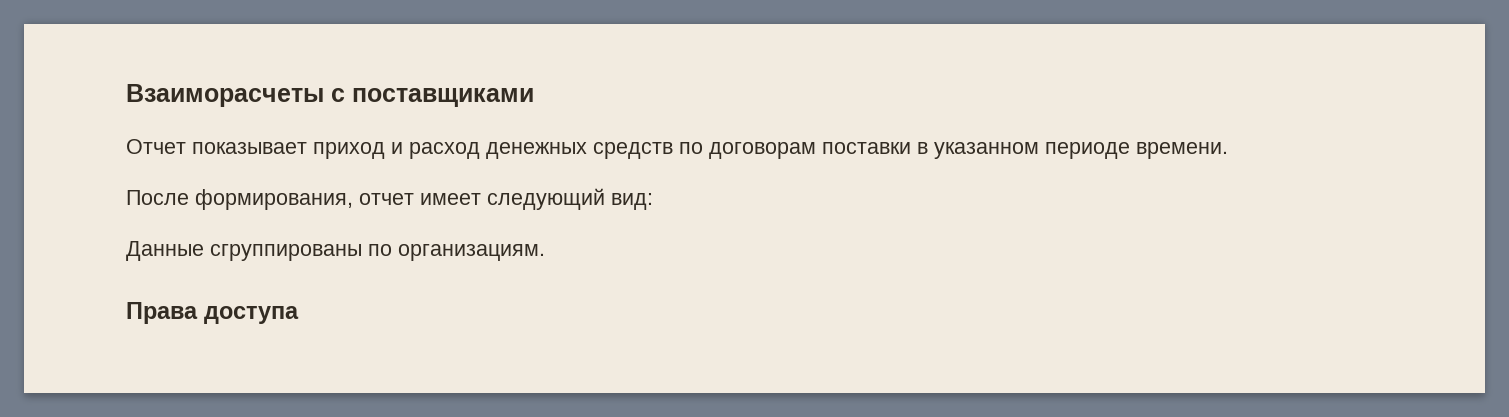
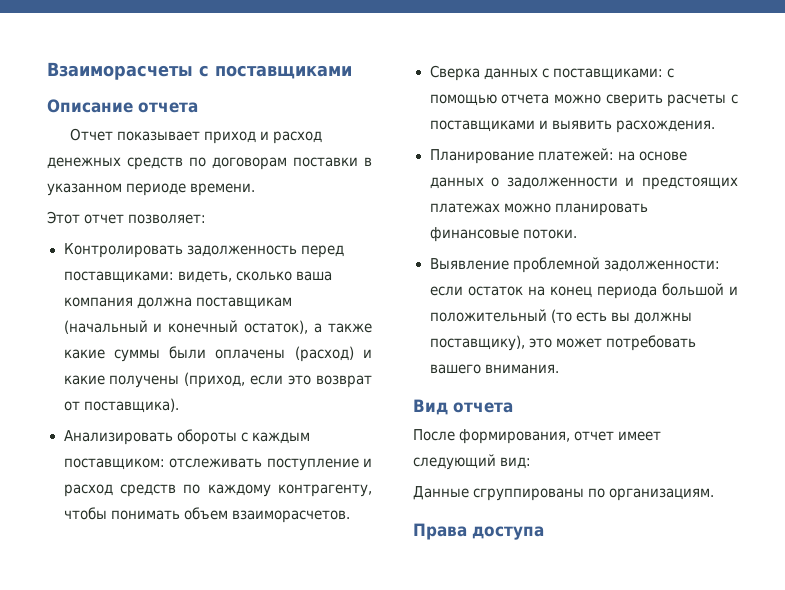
+ Описание отчета
+ Этот отчет позволяет:
+ Контролировать задолженность перед поставщиками: видеть, сколько ваша компания должна поставщикам (начальный и конечный остаток), а также какие суммы были оплачены (расход) и какие получены (приход, если это возврат от поставщика).
+ Анализировать обороты с каждым поставщиком: отслеживать поступление и расход средств по каждому контрагенту, чтобы понимать объем взаиморасчетов.
+ Сверка данных с поставщиками: с помощью отчета можно сверить расчеты с поставщиками и выявить расхождения.
+ Планирование платежей: на основе данных о задолженности и предстоящих платежах можно планировать финансовые потоки.
+ Выявление проблемной задолженности: если остаток на конец периода большой и положительный (то есть вы должны поставщику), это может потребовать вашего внимания.
+ Вид отчета

